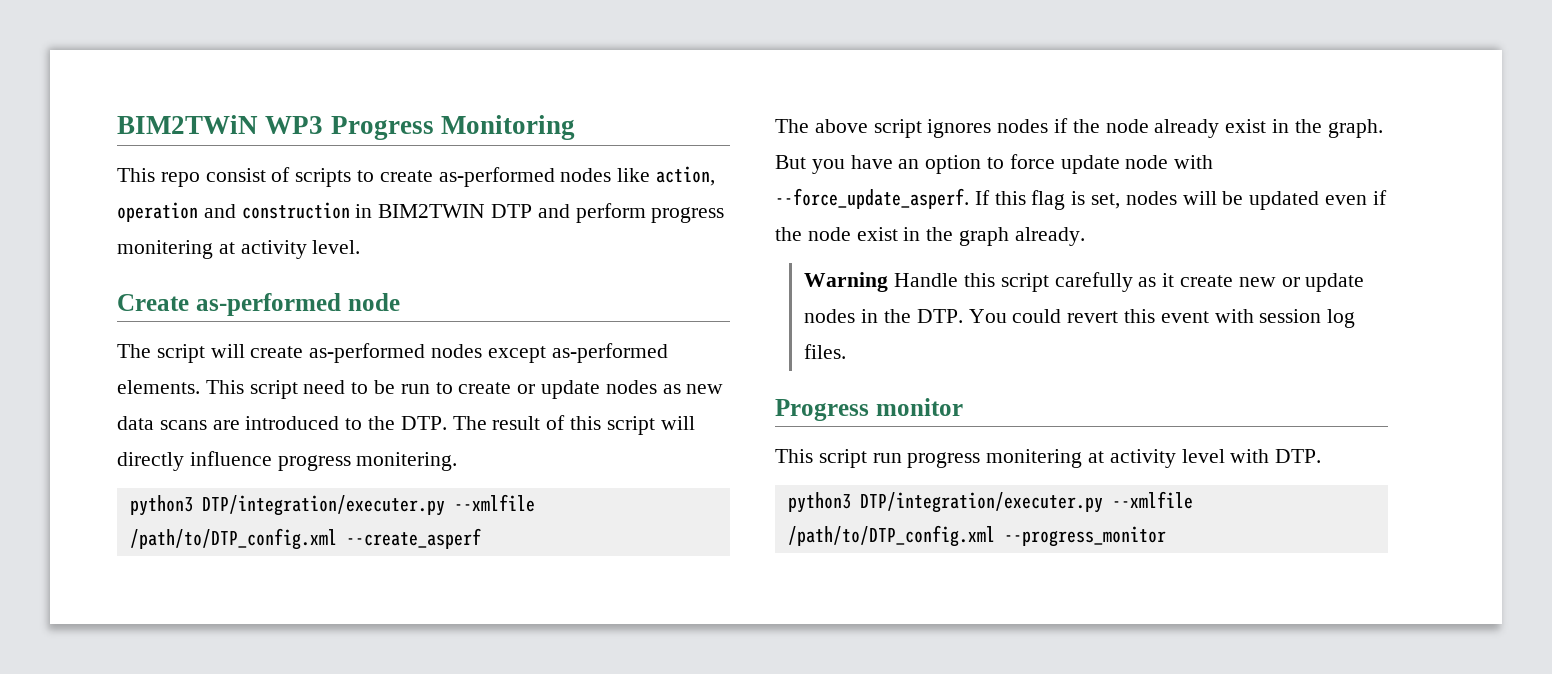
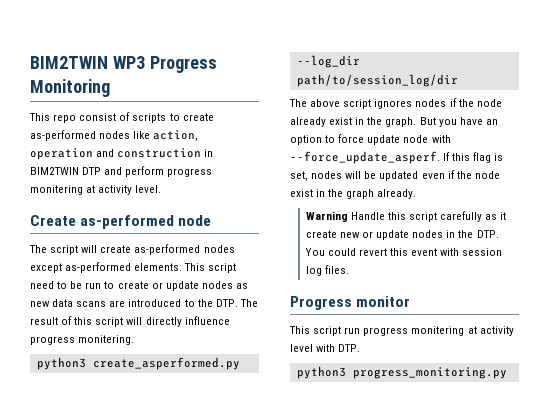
- BIM2TWiN WP3 Progress Monitoring
+ BIM2TWIN WP3 Progress Monitoring
- python3 DTP/integration/executer.py --xmlfile /path/to/DTP_config.xml --create_asperf
+ python3 create_asperformed.py --log_dir path/to/session_log/dir
- python3 DTP/integration/executer.py --xmlfile /path/to/DTP_config.xml --progress_monitor
+ python3 progress_monitoring.py

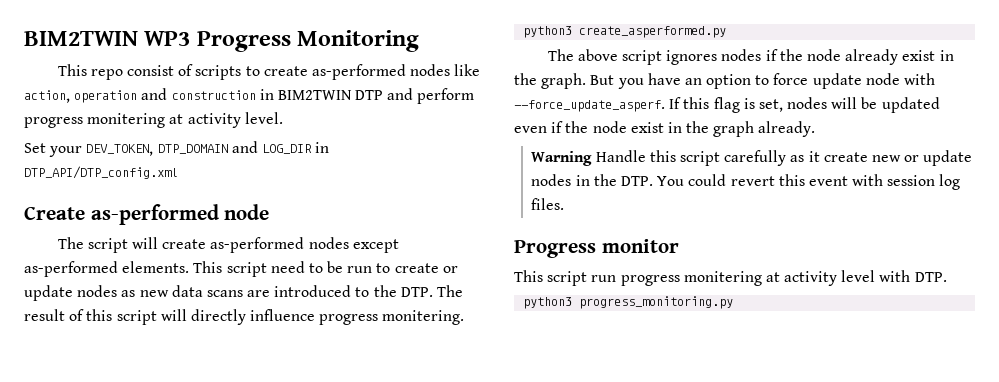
+ Set your DEV_TOKEN, DTP_DOMAIN and LOG_DIR in DTP_API/DTP_config.xml
- python3 create_asperformed.py --log_dir path/to/session_log/dir
+ python3 create_asperformed.py

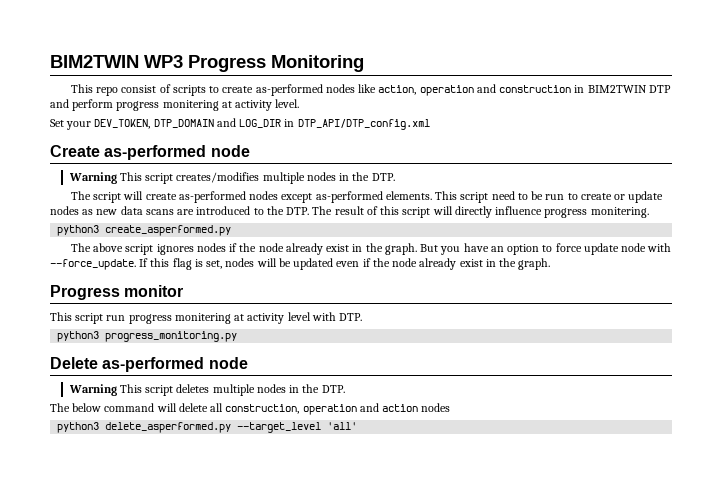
+ Warning This script creates/modifies multiple nodes in the DTP.
- But you have an option to force update node with --force_update_asperf.
+ But you have an option to force update node with --force_update.
- If this flag is set, nodes will be updated even if the node exist in the graph already.
- Warning Handle this script carefully as it create new or update nodes in the DTP. You could revert this event with session log files.
+ If this flag is set, nodes will be updated even if the node already exist in the graph.
+ Delete as-performed node
+ Warning This script deletes multiple nodes in the DTP.
+ The below command will delete all construction, operation and action nodes
+ python3 delete_asperformed.py --target_level 'all'

